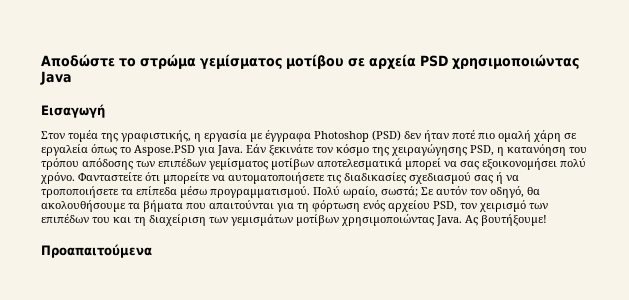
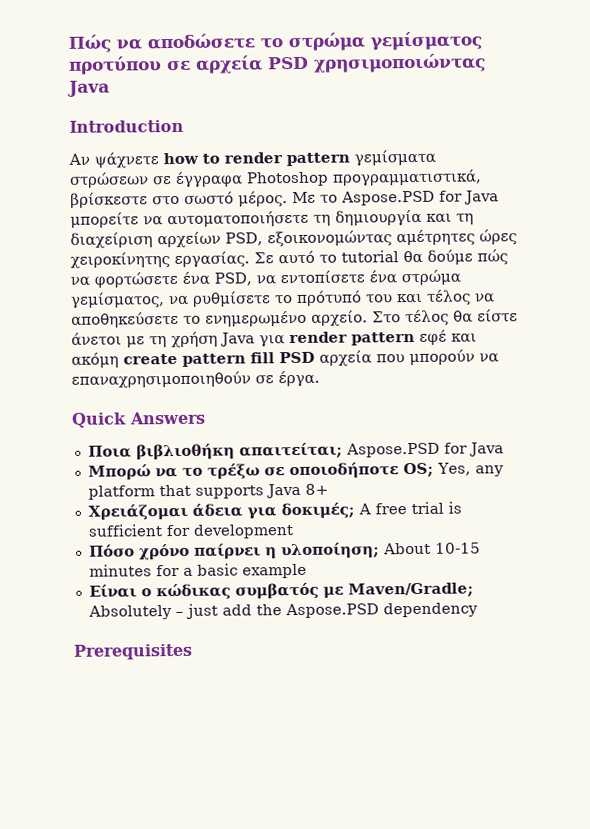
- Αποδώστε το στρώμα γεμίσματος μοτίβου σε αρχεία PSD χρησιμοποιώντας Java
+ Πώς να αποδώσετε το στρώμα γεμίσματος προτύπου σε αρχεία PSD χρησιμοποιώντας Java
- Εισαγωγή
- Στον τομέα της γραφιστικής, η εργασία με έγγραφα Photoshop (PSD) δεν ήταν ποτέ πιο ομαλή χάρη σε εργαλεία όπως το Aspose.PSD για Java. Εάν ξεκινάτε τον κόσμο της χειραγώγησης PSD, η κατανόηση του τρόπου απόδοσης των επιπέδων γεμίσματος μοτίβων αποτελεσματικά μπορεί να σας εξοικονομήσει πολύ χρόνο. Φανταστείτε ότι μπορείτε να αυτοματοποιήσετε τις διαδικασίες σχεδιασμού σας ή να τροποποιήσετε τα επίπεδα μέσω προγραμματισμού. Πολύ ωραίο, σωστά; Σε αυτόν τον οδηγό, θα ακολουθήσουμε τα βήματα που απαιτούνται για τη φόρτωση ενός αρχείου PSD, τον χειρισμό των επιπέδων του και τη διαχείριση των γεμισμάτων μοτίβων χρησιμοποιώντας Java. Ας βουτήξουμε!
- Προαπαιτούμενα
+ Introduction
+ Αν ψάχνετε how to render pattern γεμίσματα στρώσεων σε έγγραφα Photoshop προγραμματιστικά, βρίσκεστε στο σωστό μέρος. Με το Aspose.PSD for Java μπορείτε να αυτοματοποιήσετε τη δημιουργία και τη διαχείριση αρχείων PSD, εξοικονομώντας αμέτρητες ώρες χειροκίνητης εργασίας. Σε αυτό το tutorial θα δούμε πώς να φορτώσετε ένα PSD, να εντοπίσετε ένα στρώμα γεμίσματος, να ρυθμίσετε το πρότυπό του και τέλος να αποθηκεύσετε το ενημερωμένο αρχείο. Στο τέλος θα είστε άνετοι με τη χρήση Java για render pattern εφέ και ακόμη create pattern fill PSD αρχεία που μπορούν να επαναχρησιμοποιηθούν σε έργα.
+ Quick Answers
+ Ποια βιβλιοθήκη απαιτείται; Aspose.PSD for Java
+ Μπορώ να το τρέξω σε οποιοδήποτε OS; Yes, any platform that supports Java 8+
+ Χρειάζομαι άδεια για δοκιμές; A free trial is sufficient for development
+ Πόσο χρόνο παίρνει η υλοποίηση; About 10‑15 minutes for a basic example
+ Είναι ο κώδικας συμβατός με Maven/Gradle; Absolutely – just add the Aspose.PSD dependency
+ Prerequisites

